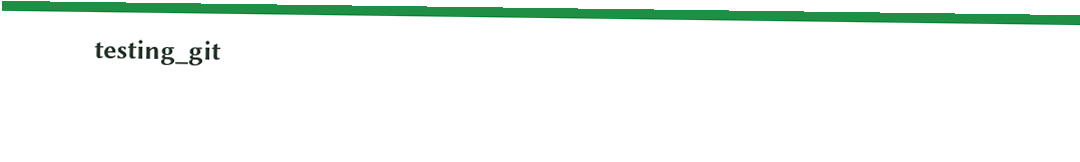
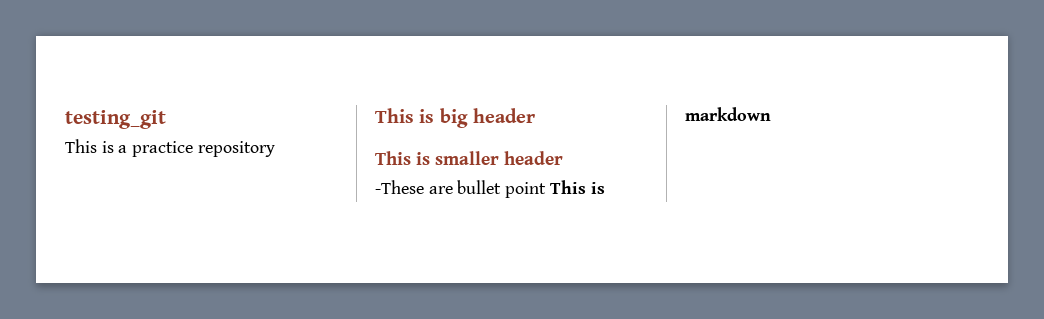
+ This is a practice repository
+ This is big header
+ This is smaller header
+ -These are bullet point This is markdown

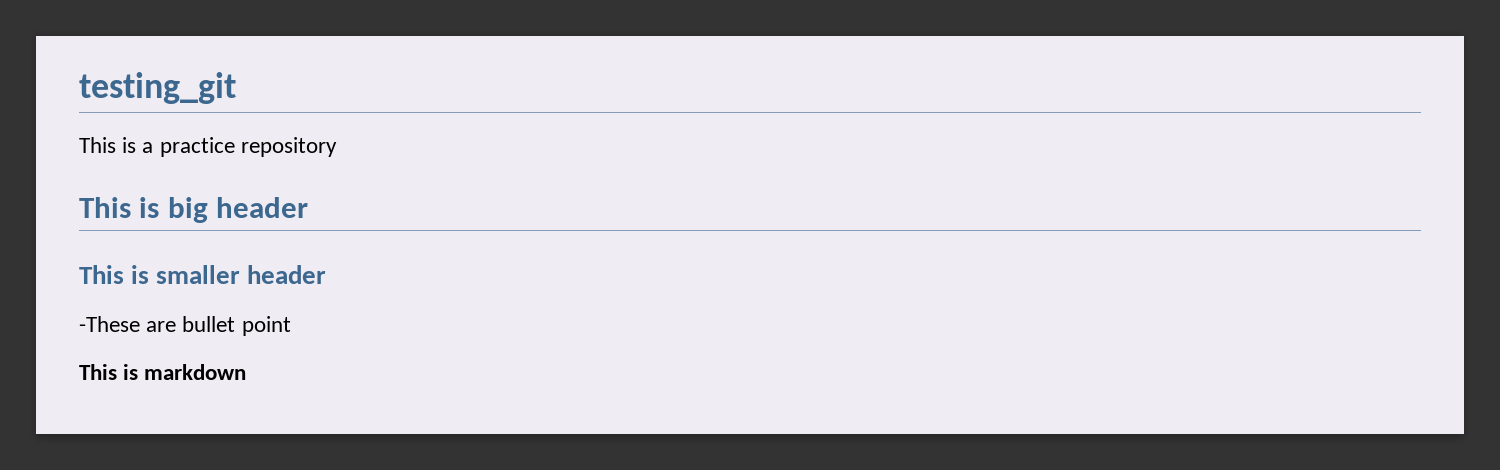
- -These are bullet point This is markdown
+ -These are bullet point
+ This is markdown

